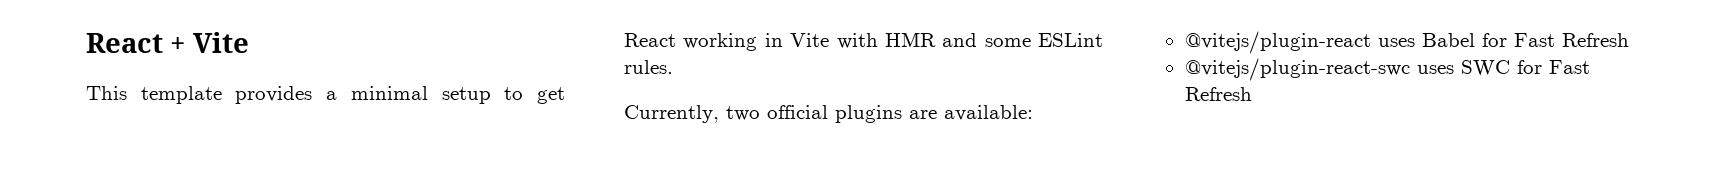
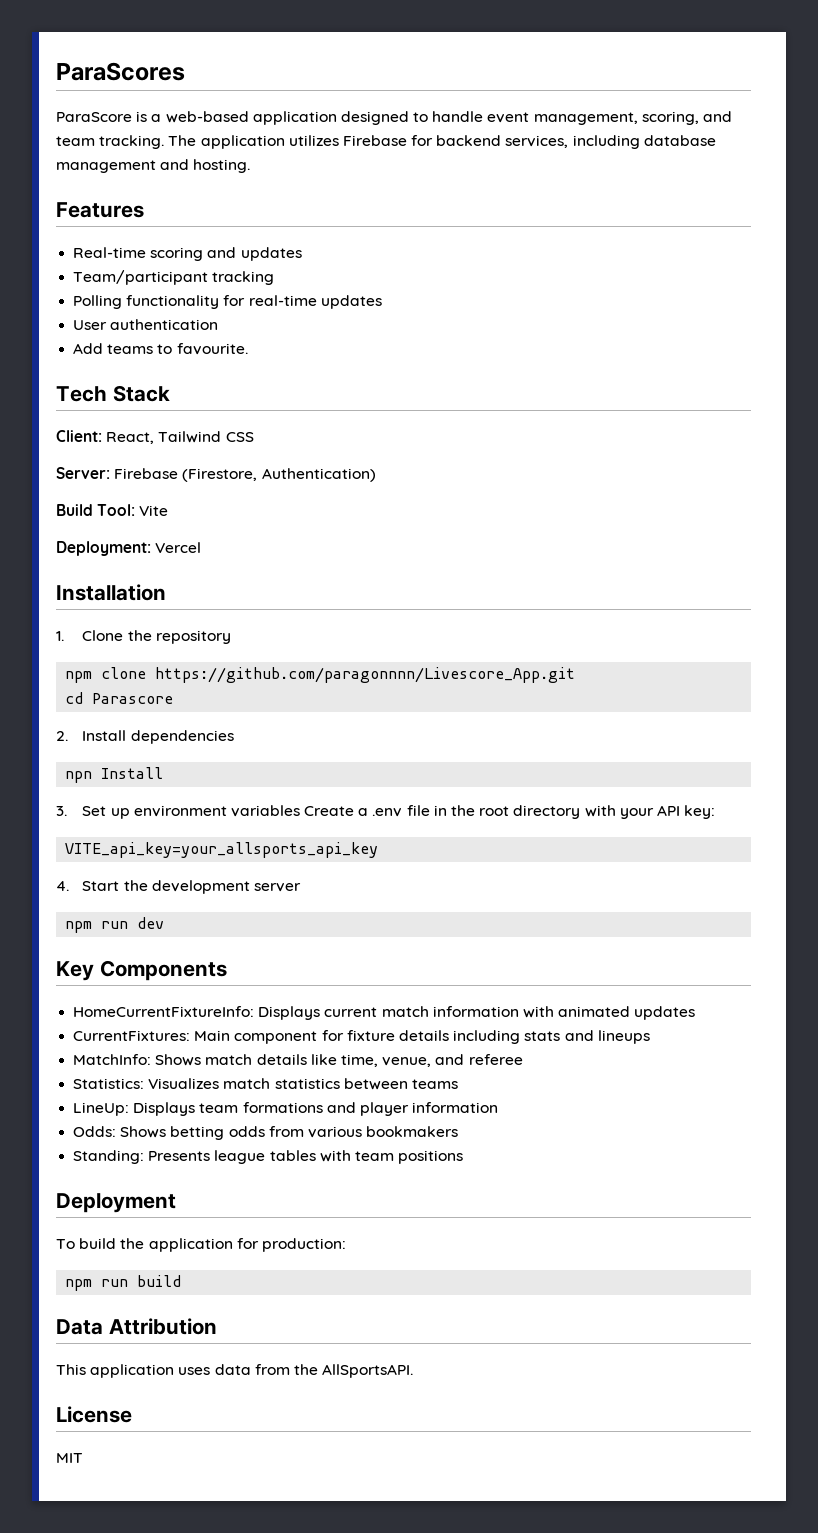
- React + Vite
- This template provides a minimal setup to get React working in Vite with HMR and some ESLint rules.
- Currently, two official plugins are available:
- @vitejs/plugin-react uses Babel for Fast Refresh
- @vitejs/plugin-react-swc uses SWC for Fast Refresh
+ ParaScores
+ ParaScore is a web-based application designed to handle event management, scoring, and team tracking. The application utilizes Firebase for backend services, including database management and hosting.
+ Features
+ Real-time scoring and updates
+ Team/participant tracking
+ Polling functionality for real-time updates
+ User authentication
+ Add teams to favourite.
+ Tech Stack
+ Client: React, Tailwind CSS
+ Server: Firebase (Firestore, Authentication)
+ Build Tool: Vite
+ Deployment: Vercel
+ Installation
+ 1. Clone the repository
+ npm clone https://github.com/paragonnnn/Livescore_App.git
+ cd Parascore
+ 2. Install dependencies
+ npn Install
+ 3. Set up environment variables Create a .env file in the root directory with your API key:
+ VITE_api_key=your_allsports_api_key
+ 4. Start the development server
+ npm run dev
+ Key Components
+ HomeCurrentFixtureInfo: Displays current match information with animated updates
+ CurrentFixtures: Main component for fixture details including stats and lineups
+ MatchInfo: Shows match details like time, venue, and referee
+ Statistics: Visualizes match statistics between teams
+ LineUp: Displays team formations and player information
+ Odds: Shows betting odds from various bookmakers
+ Standing: Presents league tables with team positions
+ Deployment
+ To build the application for production:
+ npm run build
+ Data Attribution
+ This application uses data from the AllSportsAPI.
+ License
+ MIT

